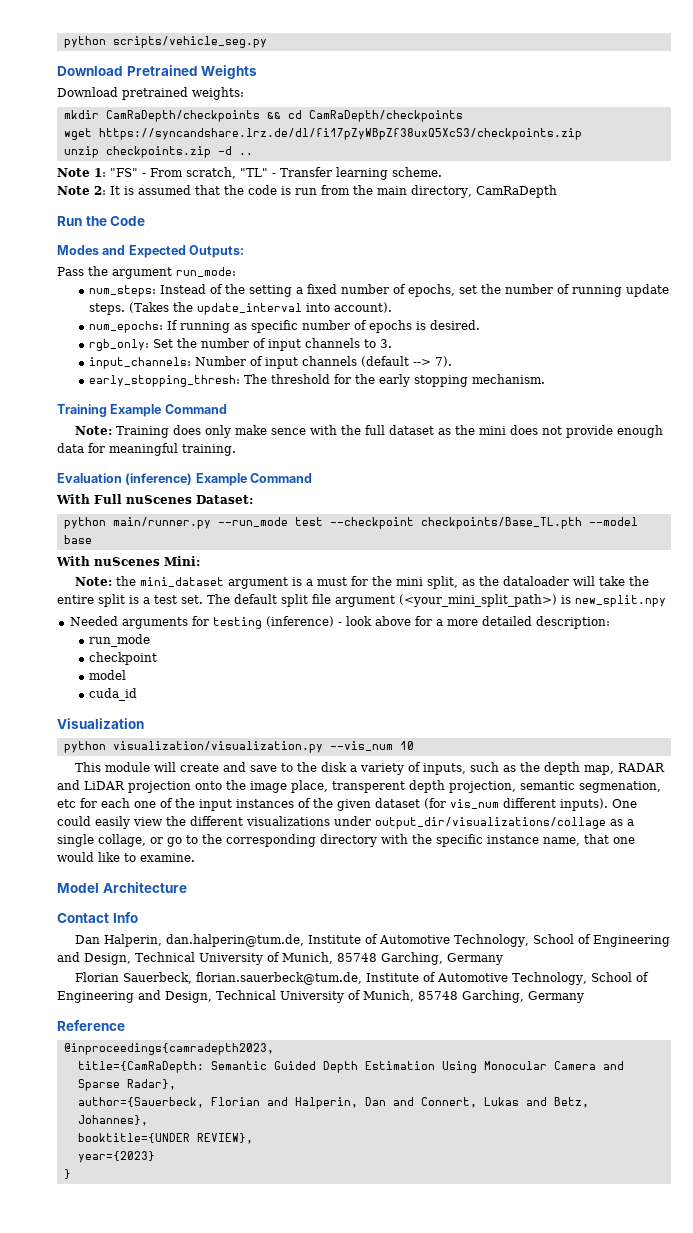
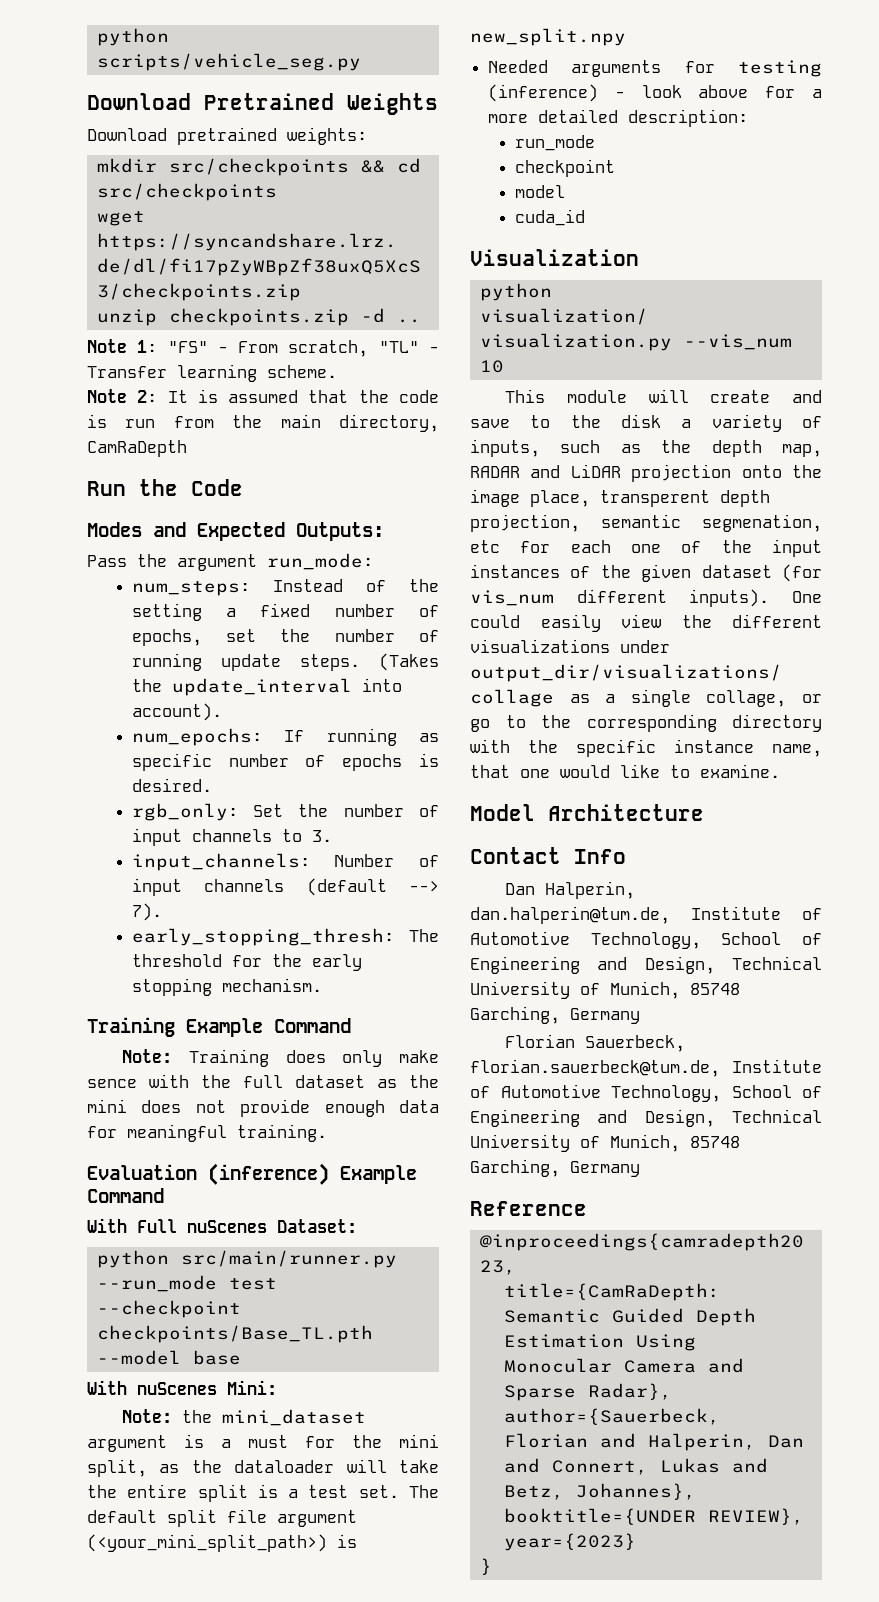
- mkdir CamRaDepth/checkpoints && cd CamRaDepth/checkpoints
+ mkdir src/checkpoints && cd src/checkpoints
- python main/runner.py --run_mode test --checkpoint checkpoints/Base_TL.pth --model base
+ python src/main/runner.py --run_mode test --checkpoint checkpoints/Base_TL.pth --model base

